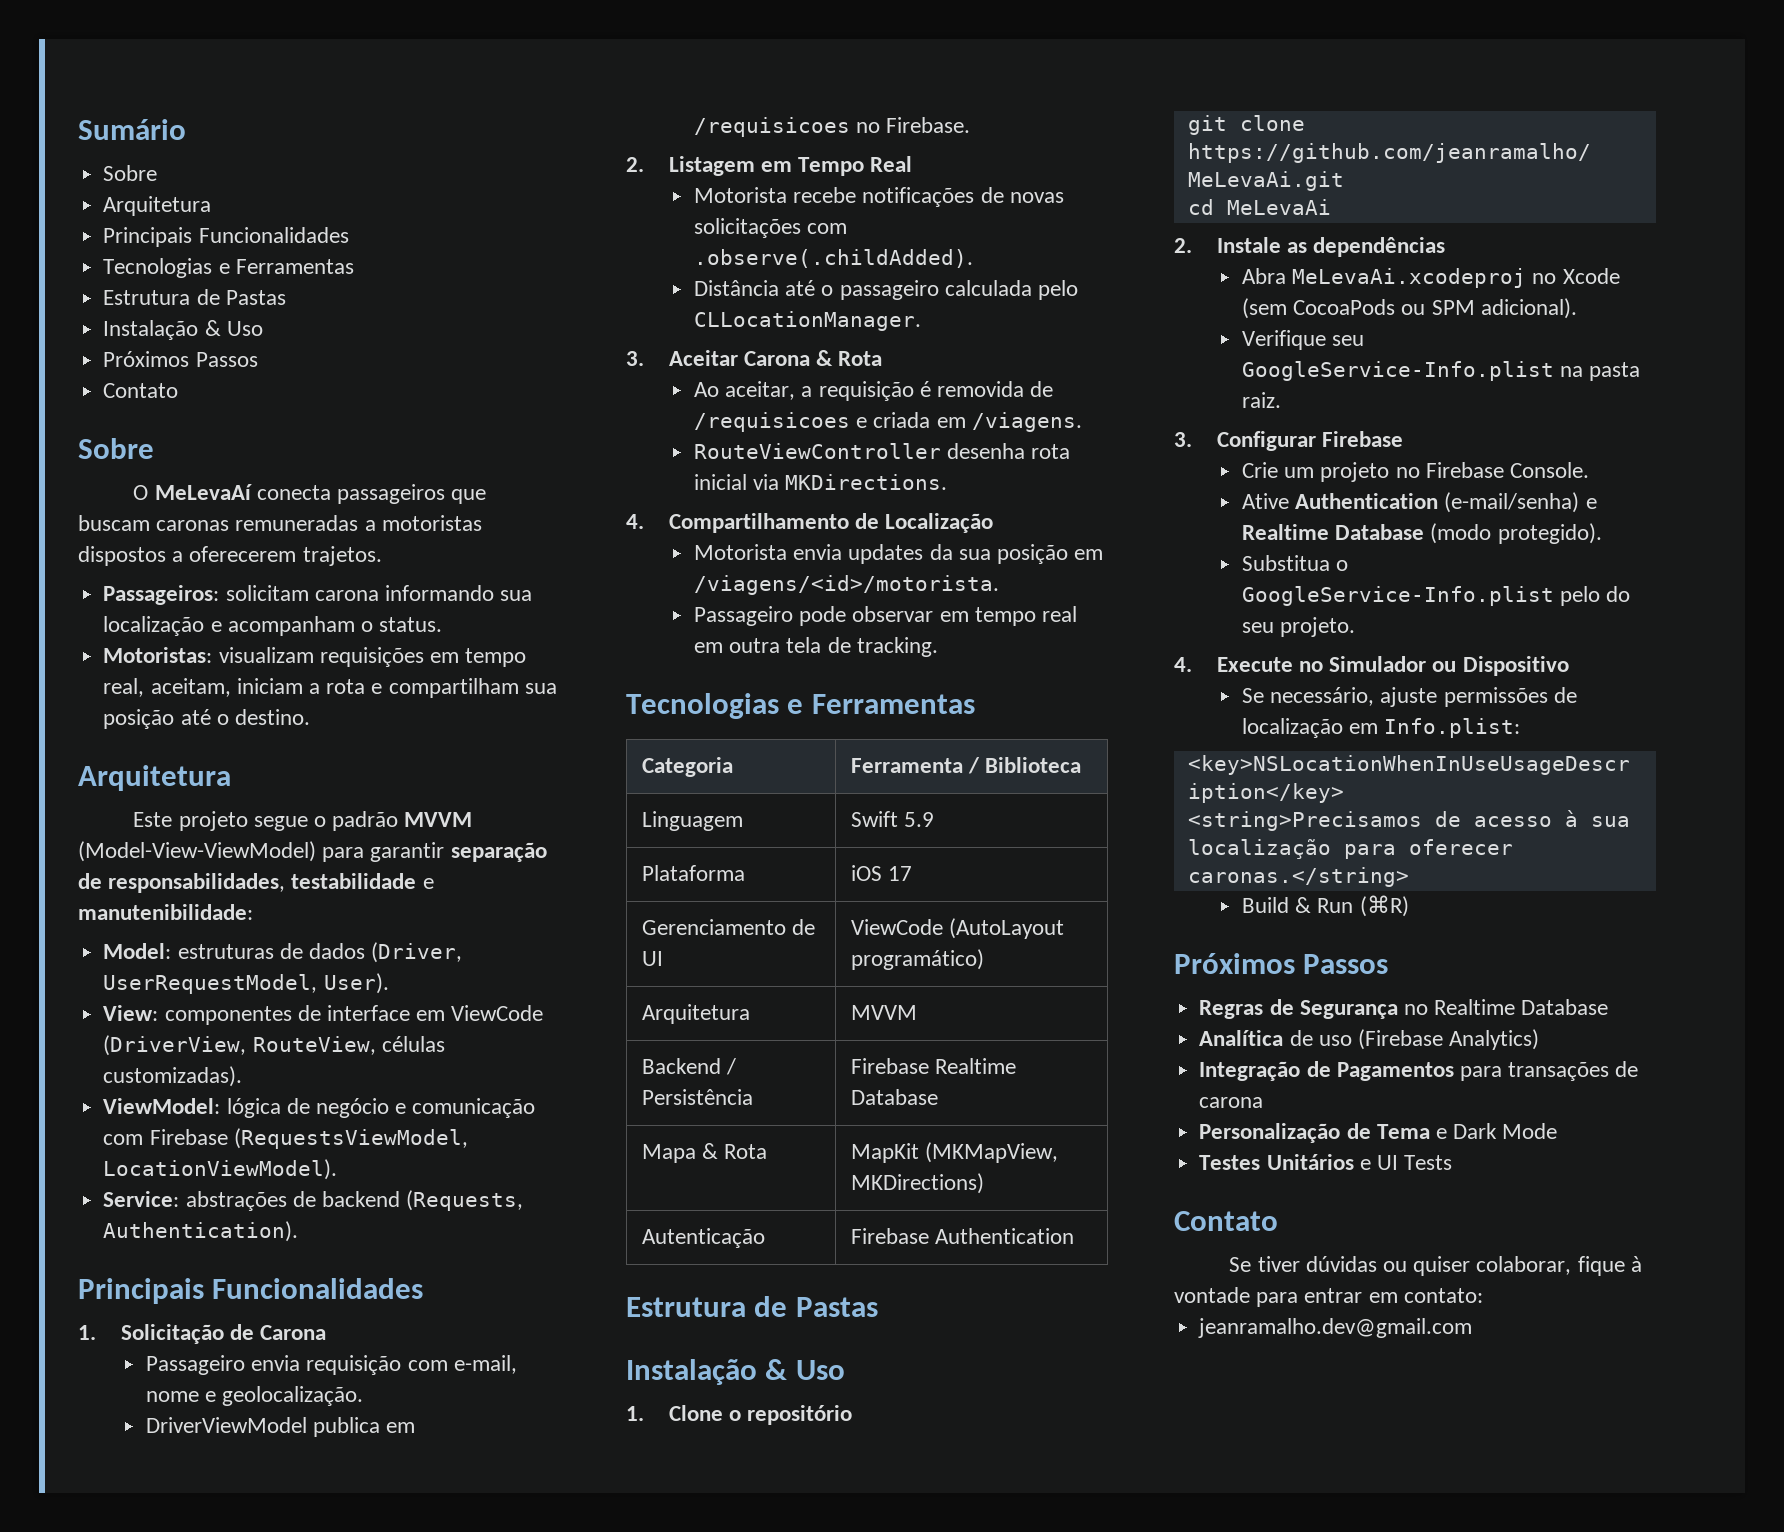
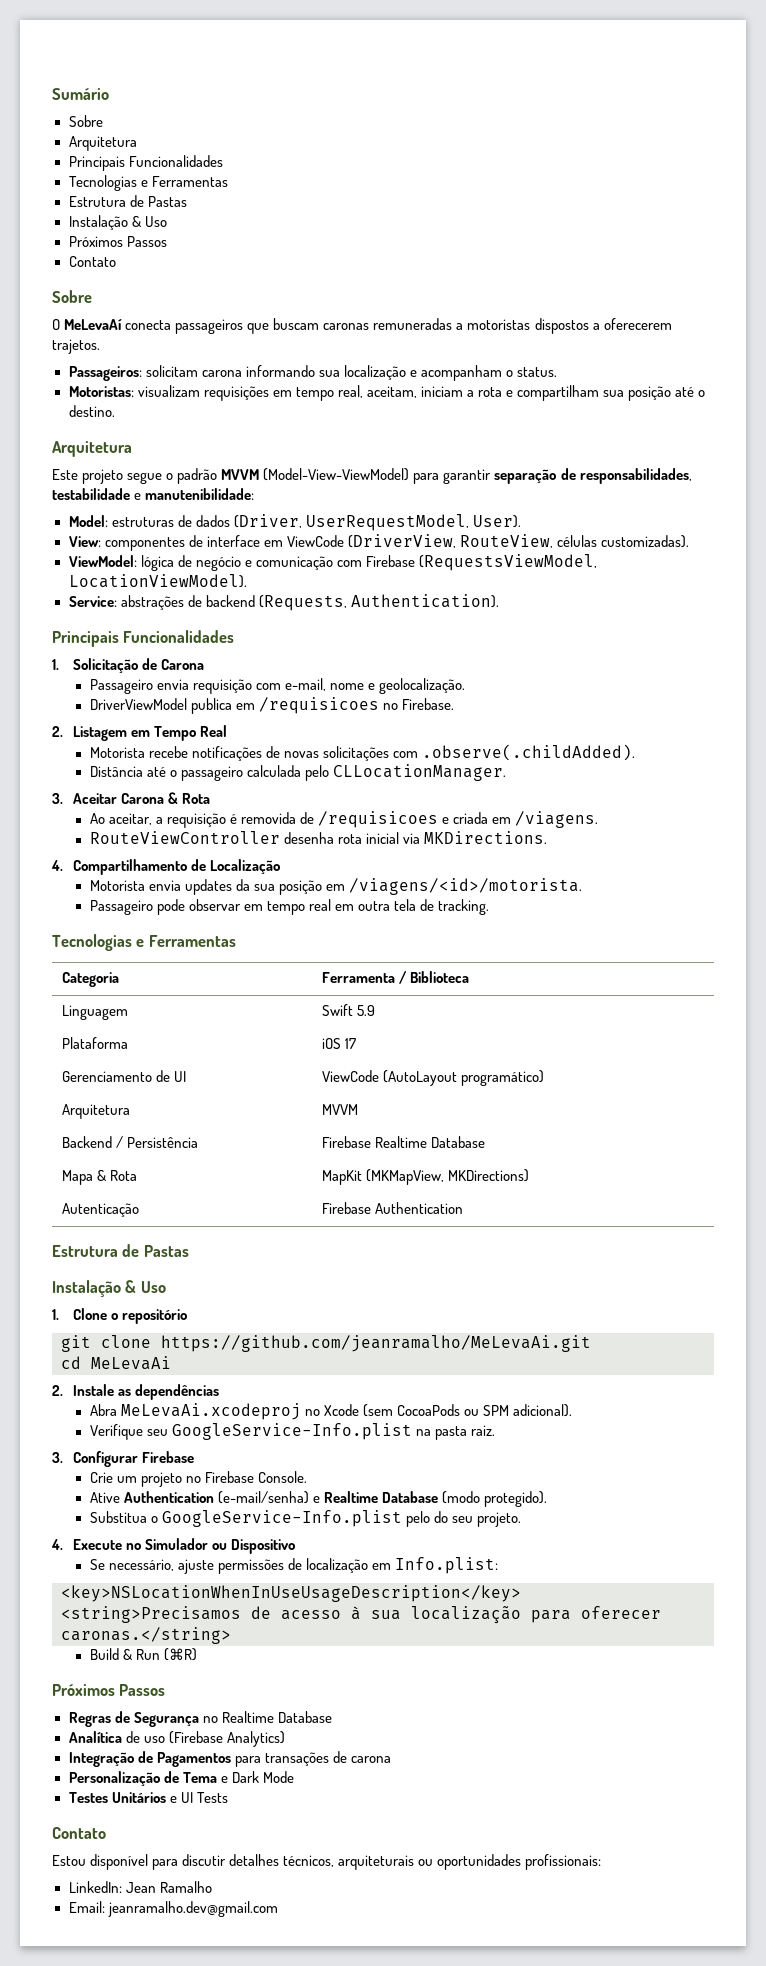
- Se tiver dúvidas ou quiser colaborar, fique à vontade para entrar em contato:
- jeanramalho.dev@gmail.com
+ Estou disponível para discutir detalhes técnicos, arquiteturais ou oportunidades profissionais:
+ LinkedIn: Jean Ramalho
+ Email: jeanramalho.dev@gmail.com

